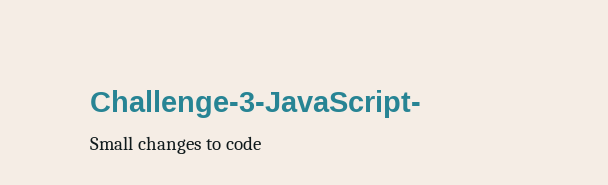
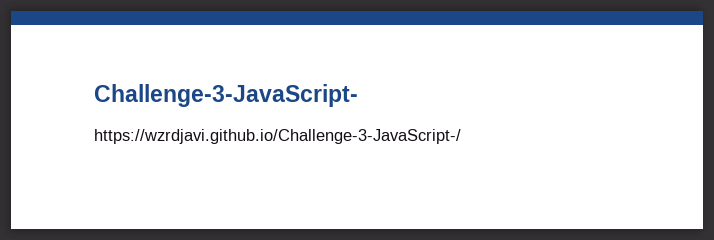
- Small changes to code
+ https://wzrdjavi.github.io/Challenge-3-JavaScript-/

